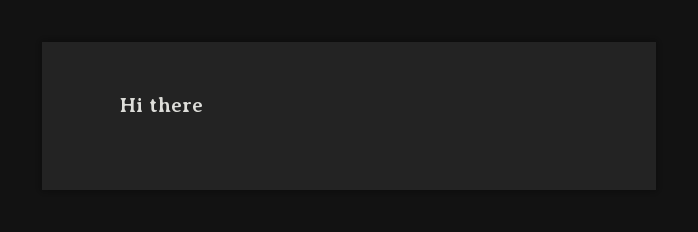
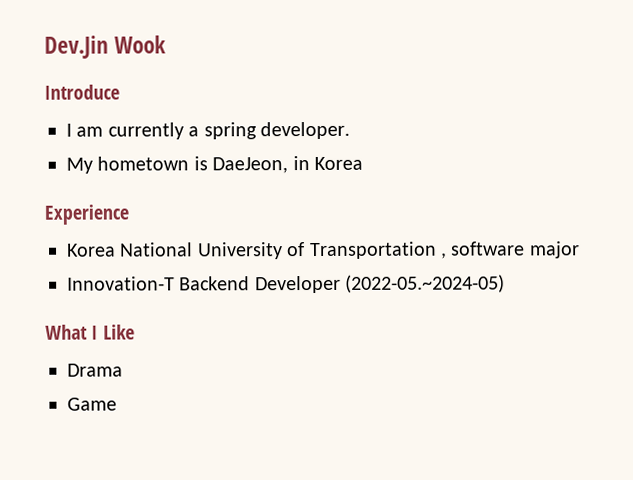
- Hi there
+ Dev.Jin Wook
+ Introduce
+ I am currently a spring developer.
+ My hometown is DaeJeon, in Korea
+ Experience
+ Korea National University of Transportation , software major
+ Innovation-T Backend Developer (2022-05.~2024-05)
+ What I Like
+ Drama
+ Game

